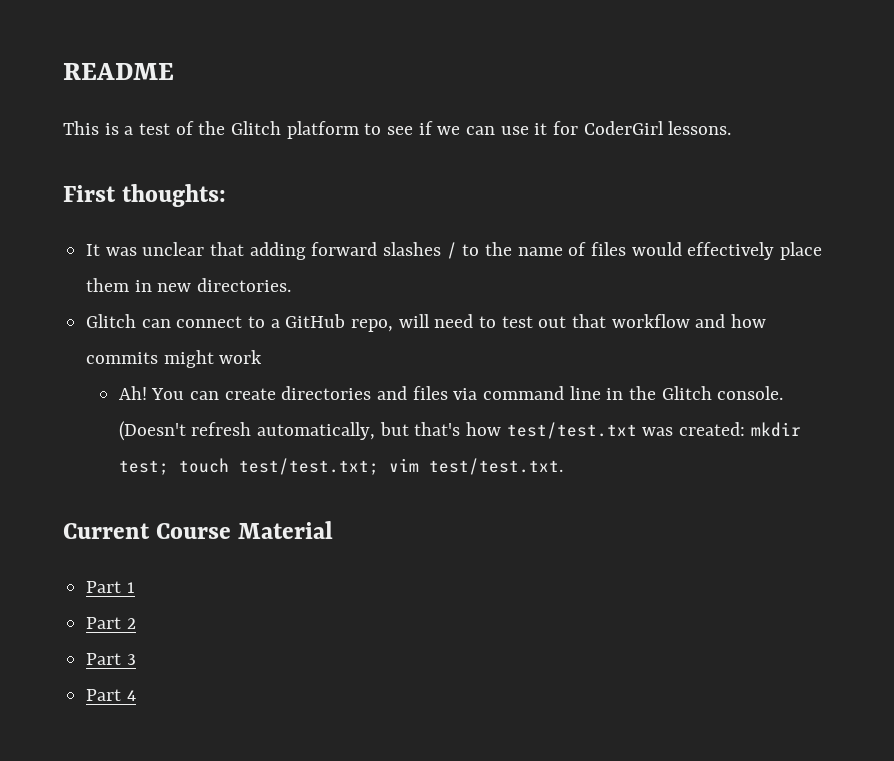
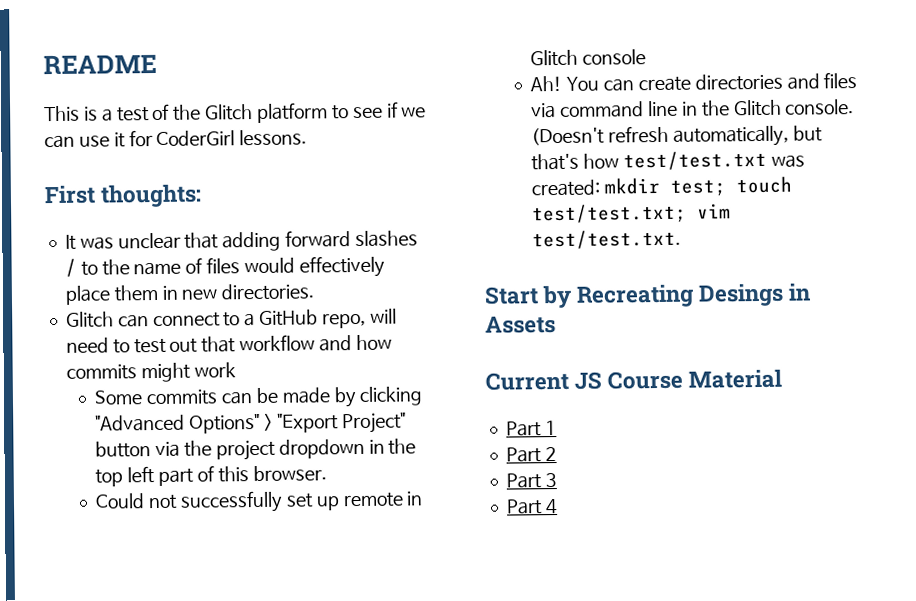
+ Some commits can be made by clicking "Advanced Options" > "Export Project" button via the project dropdown in the top left part of this browser.
+ Could not successfully set up remote in Glitch console
+ Start by Recreating Desings in Assets
- Current Course Material
+ Current JS Course Material

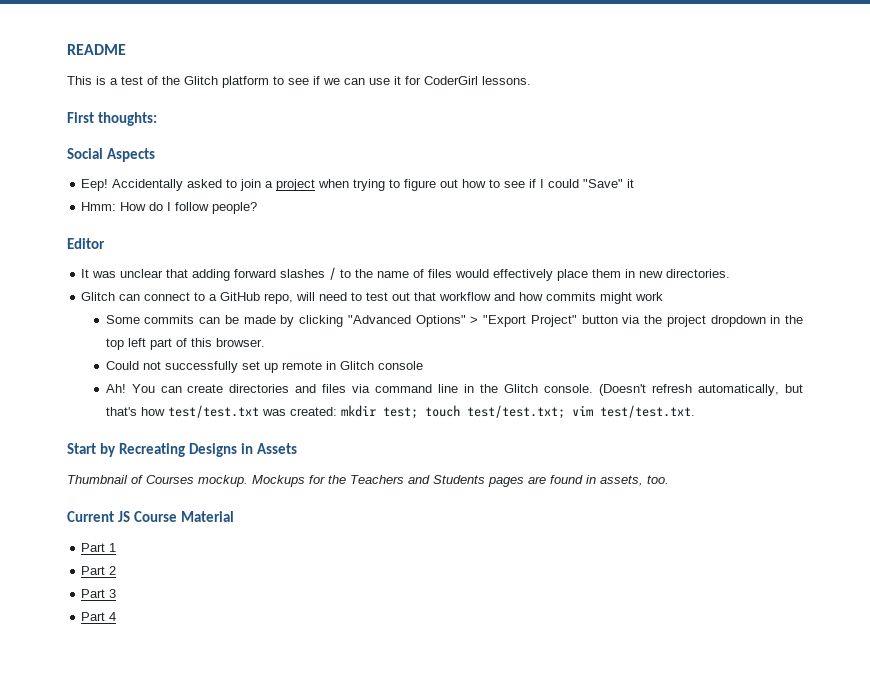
+ Social Aspects
+ Eep! Accidentally asked to join a project when trying to figure out how to see if I could "Save" it
+ Hmm: How do I follow people?
+ Editor
- Start by Recreating Desings in Assets
+ Start by Recreating Designs in Assets
+ Thumbnail of Courses mockup. Mockups for the Teachers and Students pages are found in assets, too.

